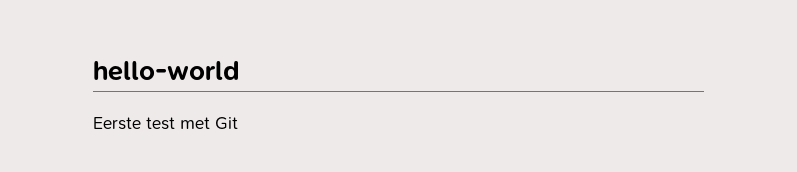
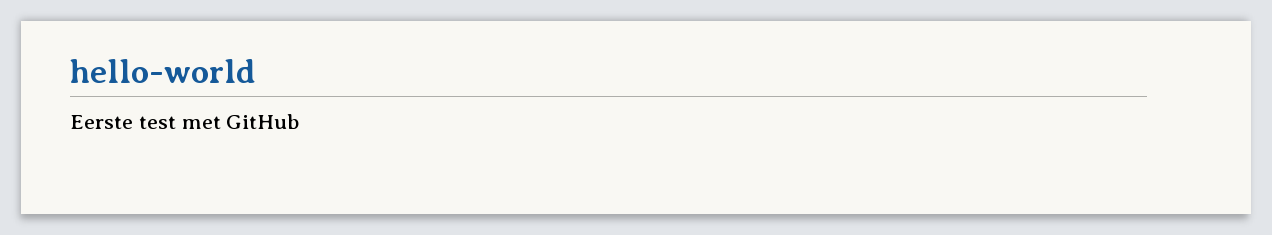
- Eerste test met Git
+ Eerste test met GitHub

